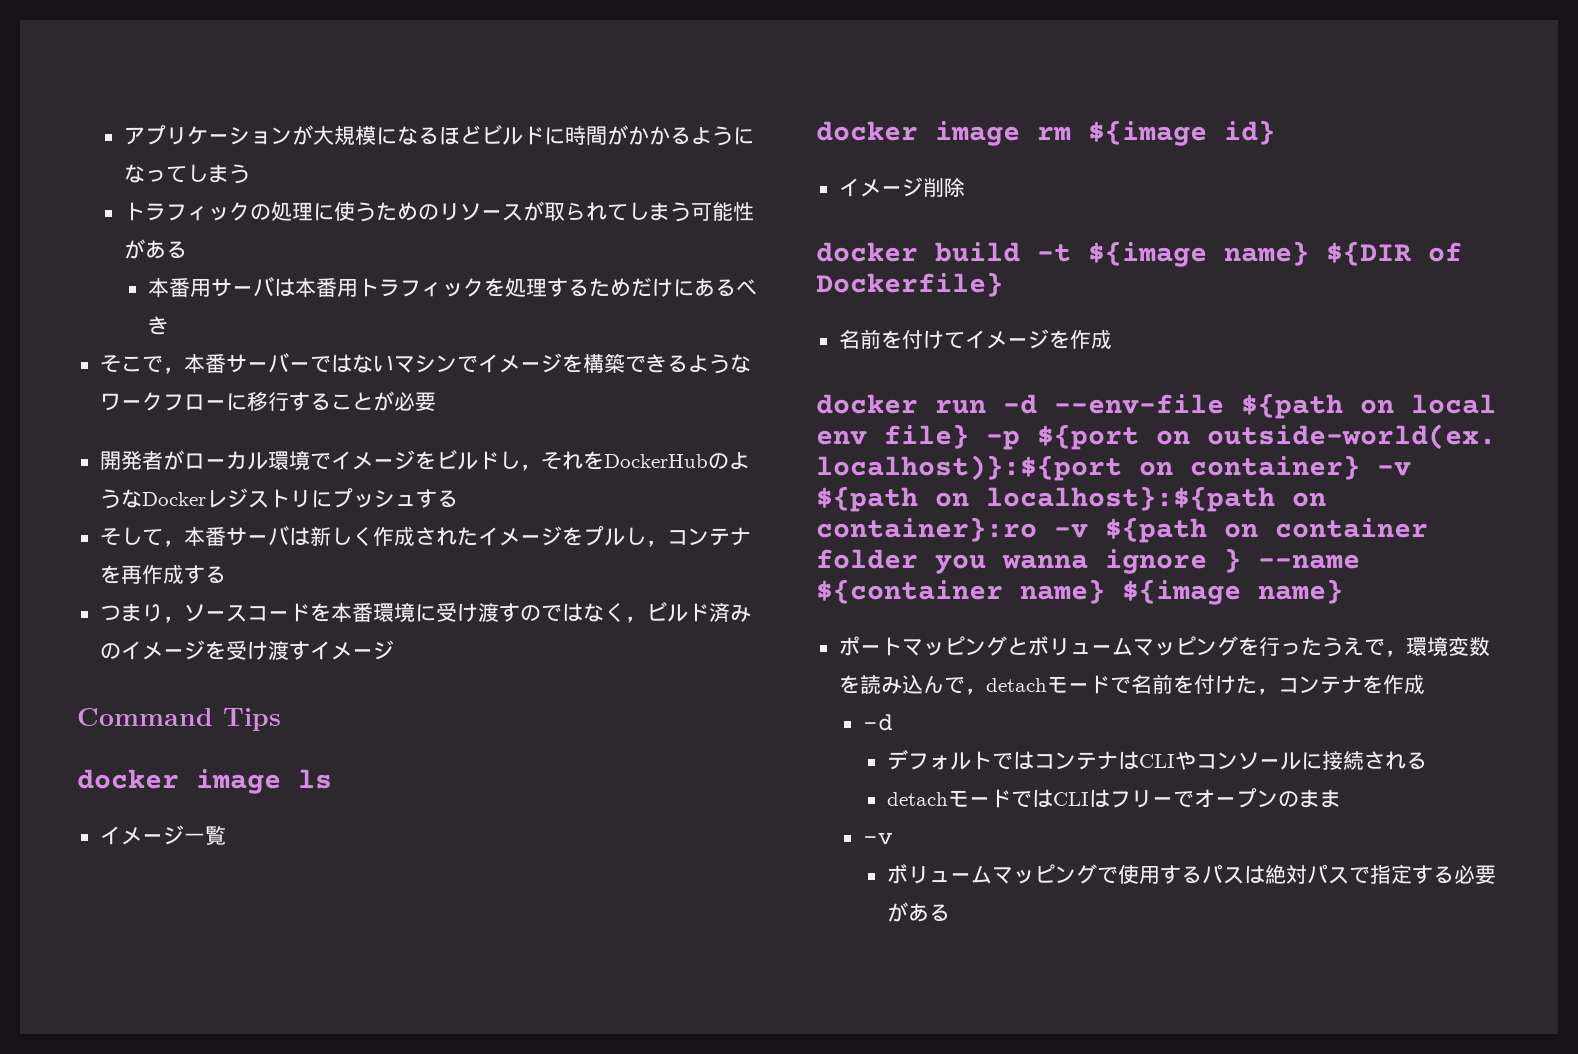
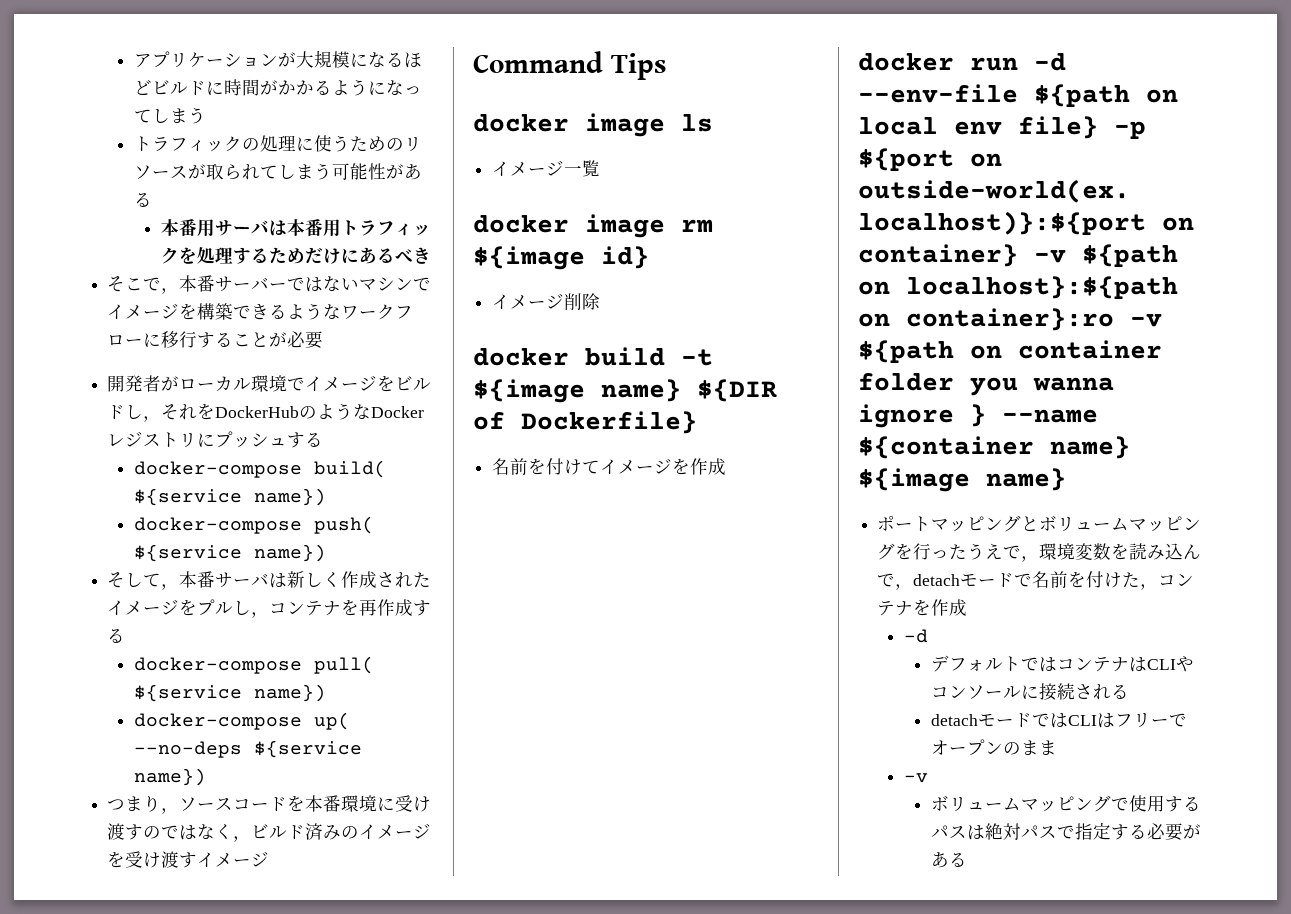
+ docker-compose build( ${service name})
+ docker-compose push( ${service name})
+ docker-compose pull( ${service name})
+ docker-compose up( --no-deps ${service name})

